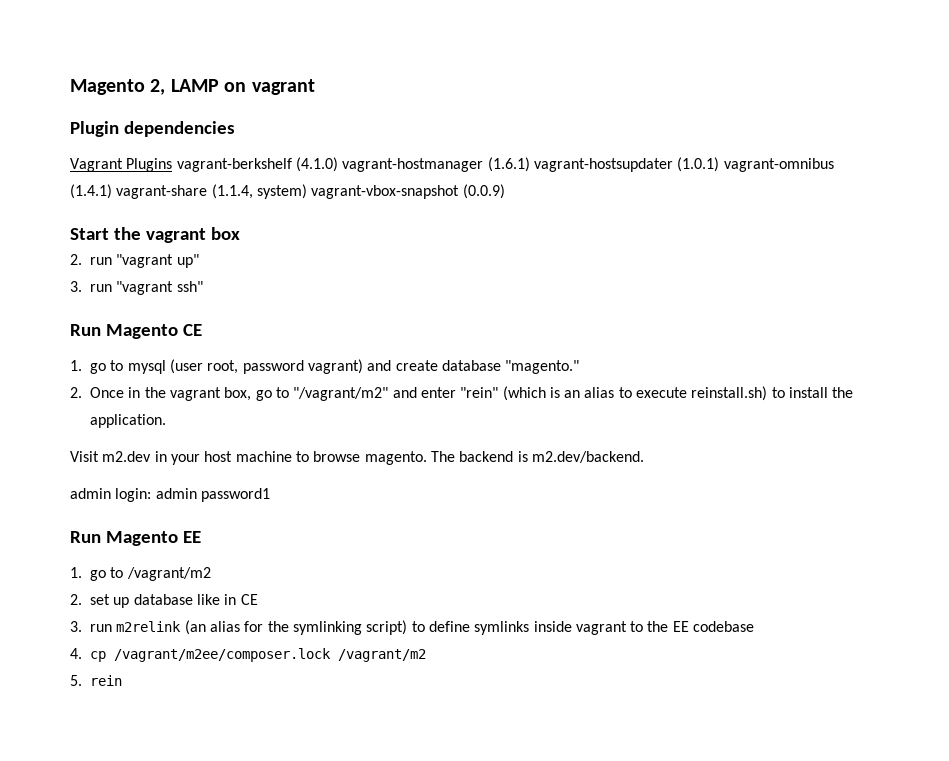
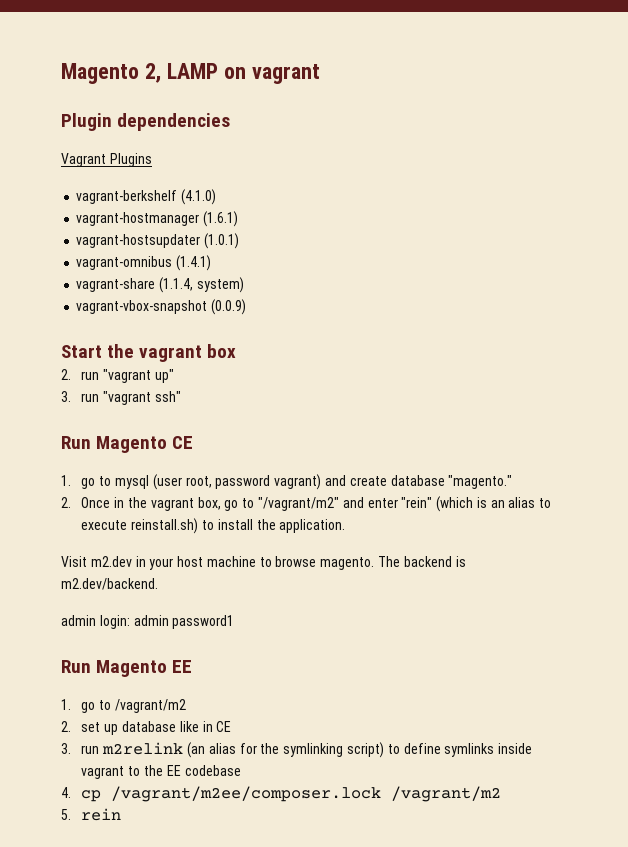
- Vagrant Plugins vagrant-berkshelf (4.1.0) vagrant-hostmanager (1.6.1) vagrant-hostsupdater (1.0.1) vagrant-omnibus (1.4.1) vagrant-share (1.1.4, system) vagrant-vbox-snapshot (0.0.9)
+ Vagrant Plugins
+ vagrant-berkshelf (4.1.0)
+ vagrant-hostmanager (1.6.1)
+ vagrant-hostsupdater (1.0.1)
+ vagrant-omnibus (1.4.1)
+ vagrant-share (1.1.4, system)
+ vagrant-vbox-snapshot (0.0.9)

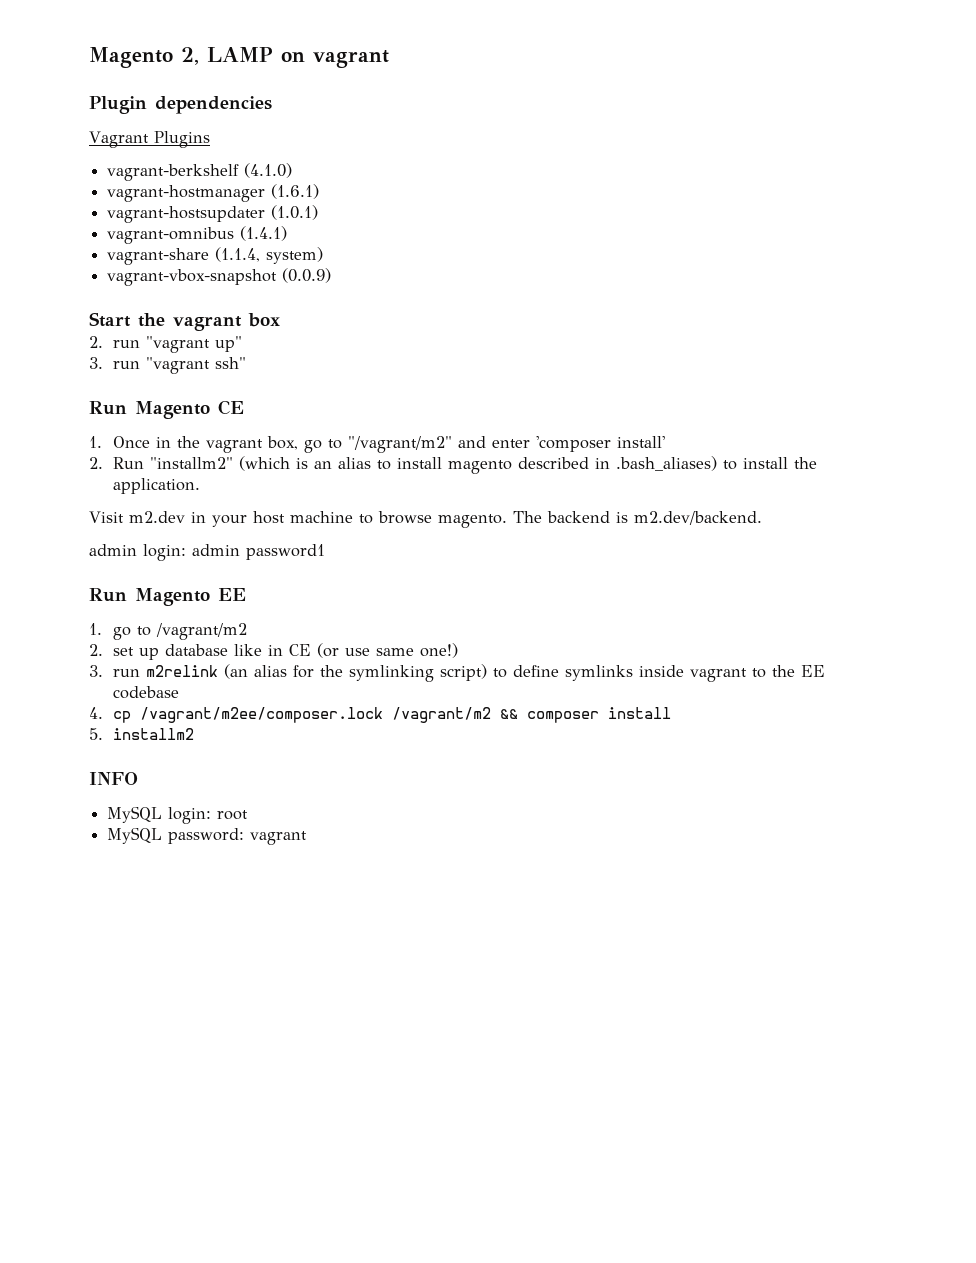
- 1. go to mysql (user root, password vagrant) and create database "magento."
- 2. Once in the vagrant box, go to "/vagrant/m2" and enter "rein" (which is an alias to execute reinstall.sh) to install the application.
+ 1. Once in the vagrant box, go to "/vagrant/m2" and enter 'composer install'
+ 2. Run "installm2" (which is an alias to install magento described in .bash_aliases) to install the application.
- 2. set up database like in CE
+ 2. set up database like in CE (or use same one!)
- 4. cp /vagrant/m2ee/composer.lock /vagrant/m2
- 5. rein
+ 4. cp /vagrant/m2ee/composer.lock /vagrant/m2 && composer install
+ 5. installm2
+ INFO
+ MySQL login: root
+ MySQL password: vagrant

